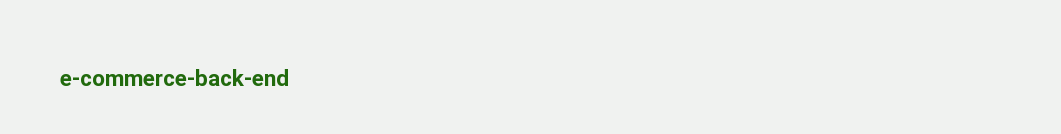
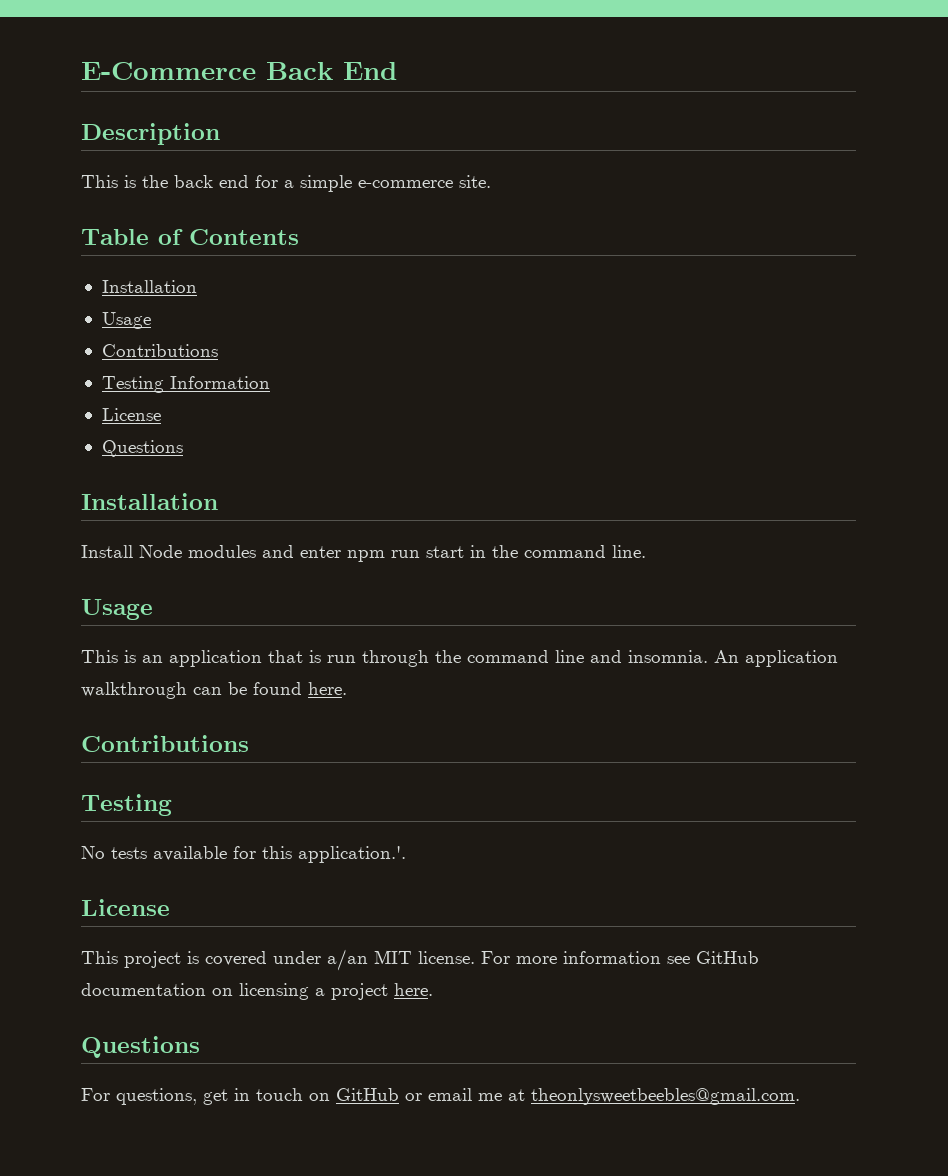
- e-commerce-back-end
+ E-Commerce Back End
+ Description
+ This is the back end for a simple e-commerce site.
+ Table of Contents
+ Installation
+ Usage
+ Contributions
+ Testing Information
+ License
+ Questions
+ Installation
+ Install Node modules and enter npm run start in the command line.
+ Usage
+ This is an application that is run through the command line and insomnia. An application walkthrough can be found here.
+ Contributions
+ Testing
+ No tests available for this application.'.
+ License
+ This project is covered under a/an MIT license. For more information see GitHub documentation on licensing a project here.
+ Questions
+ For questions, get in touch on GitHub or email me at theonlysweetbeebles@gmail.com.

